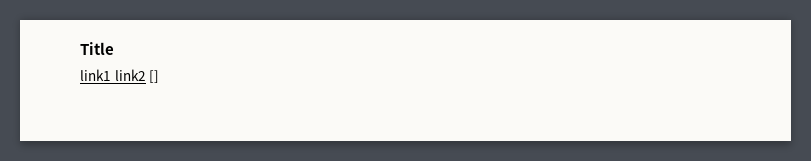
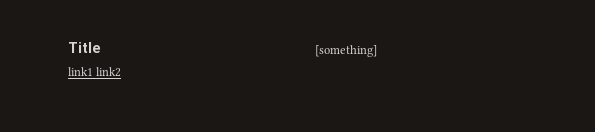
- link1 link2 []
+ link1 link2
+ [something]

